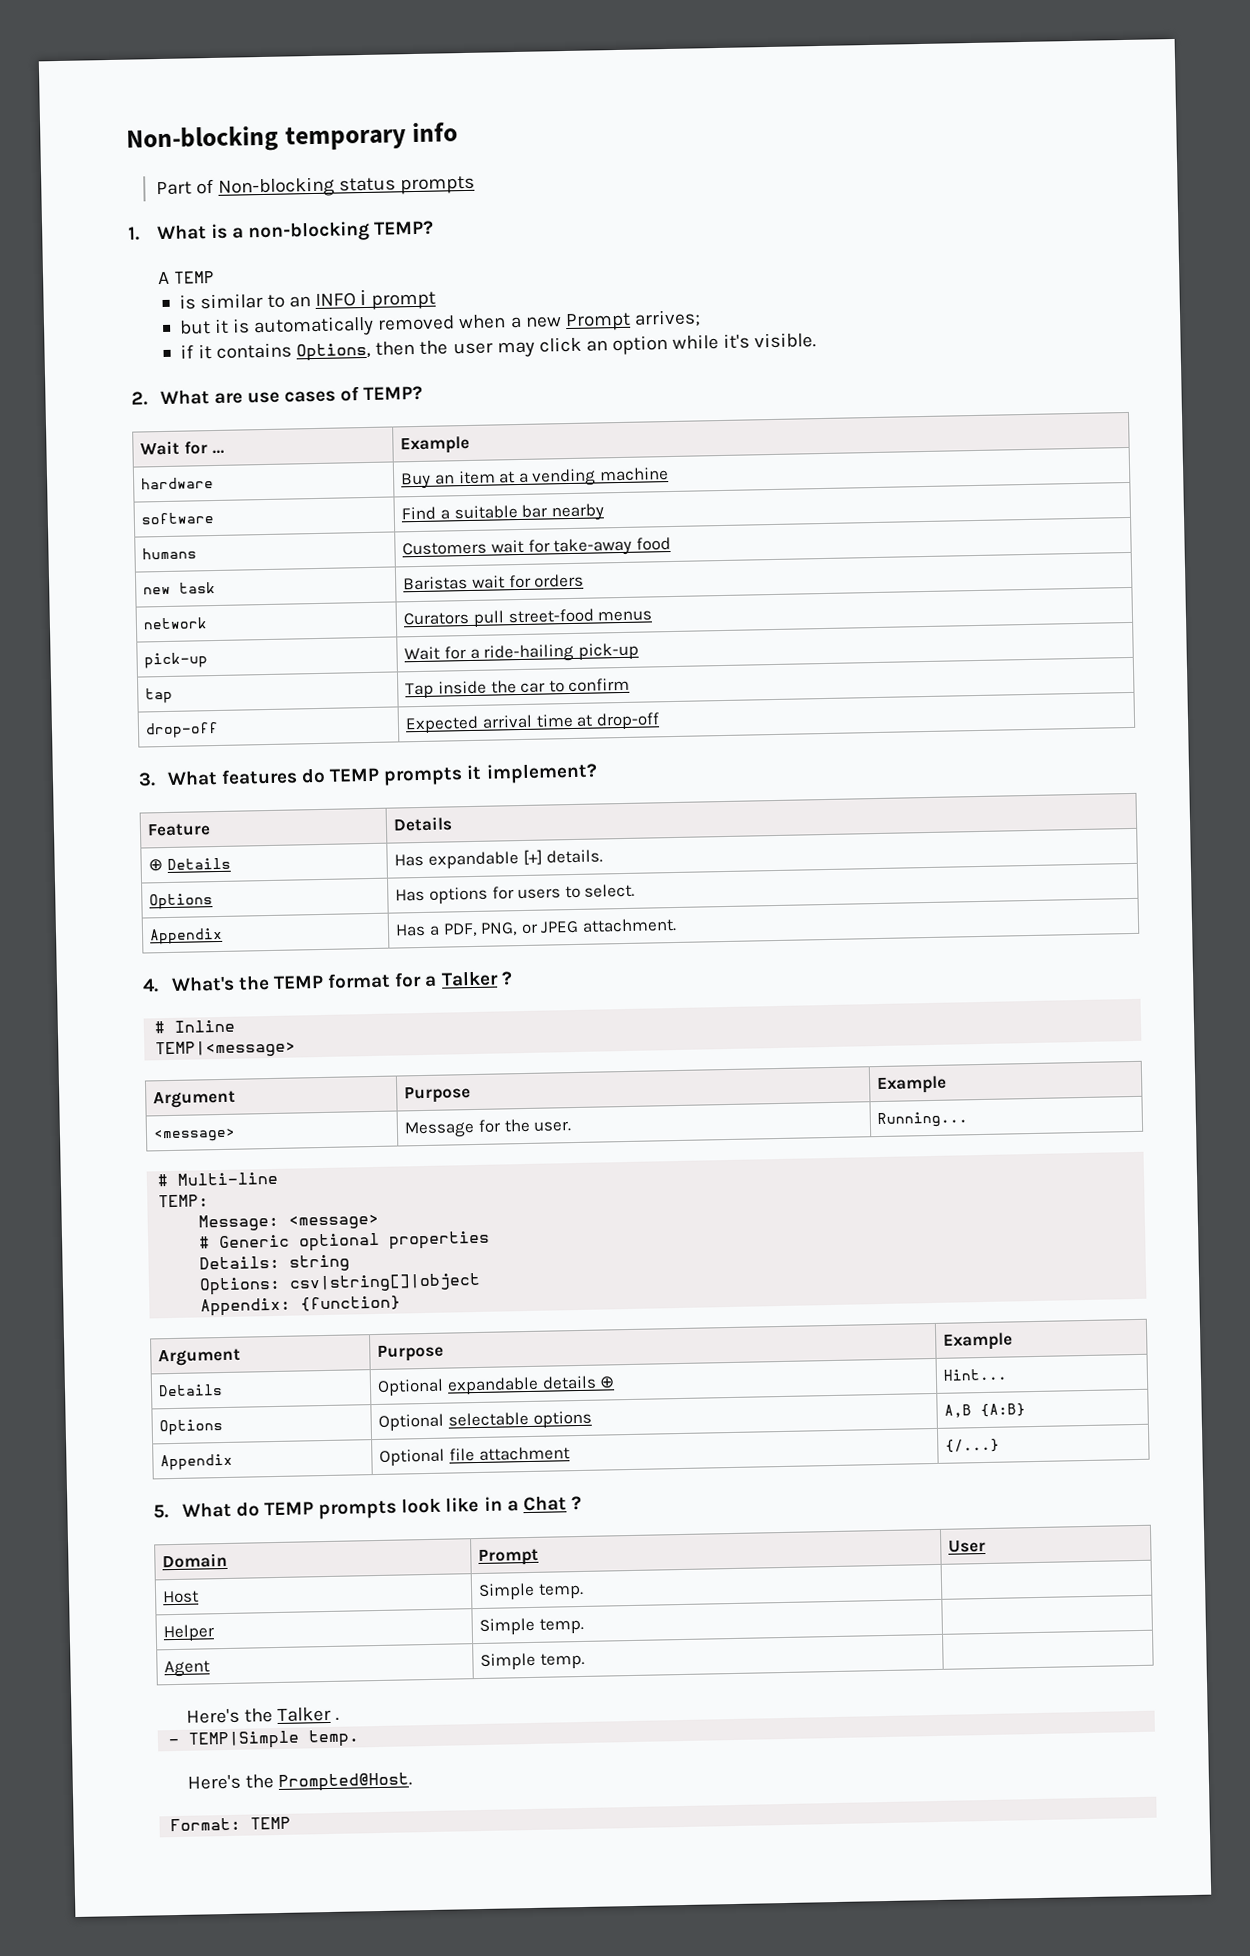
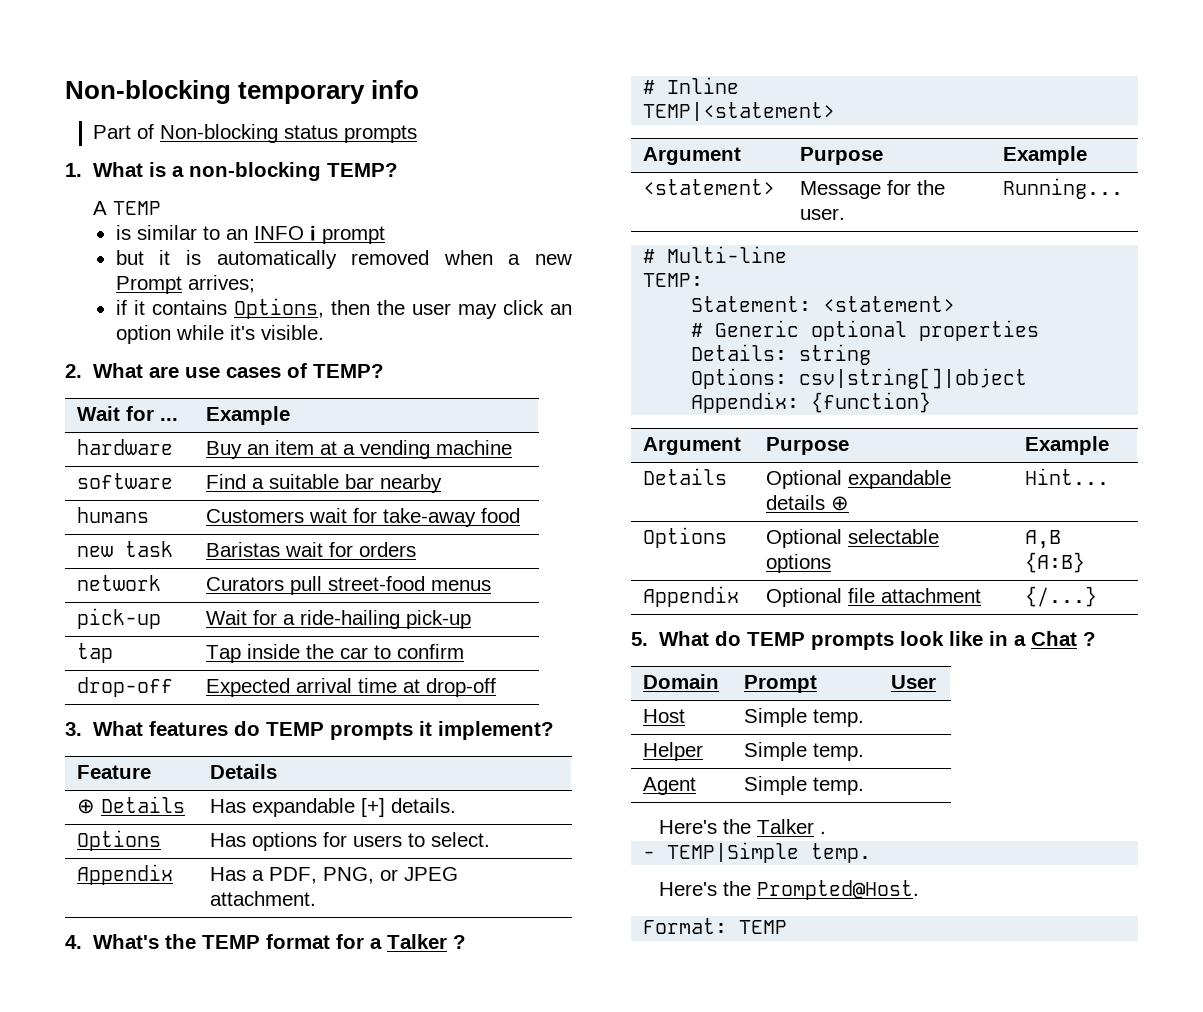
- TEMP|<message>
+ TEMP|<statement>
  Argument | Purpose | Example
- <message> | Message for the user. | Running...
+ <statement> | Message for the user. | Running...
- Message: <message>
+ Statement: <statement>

